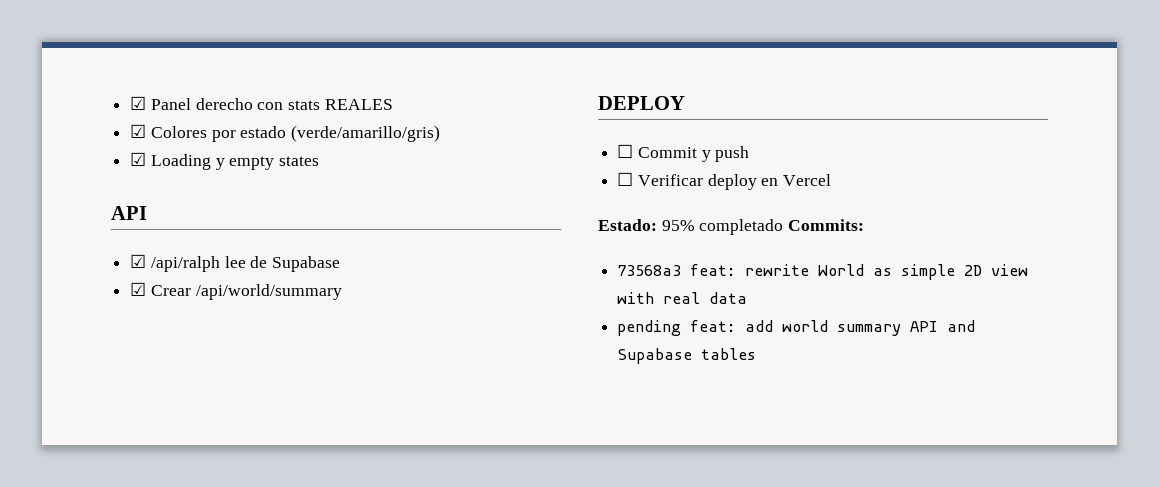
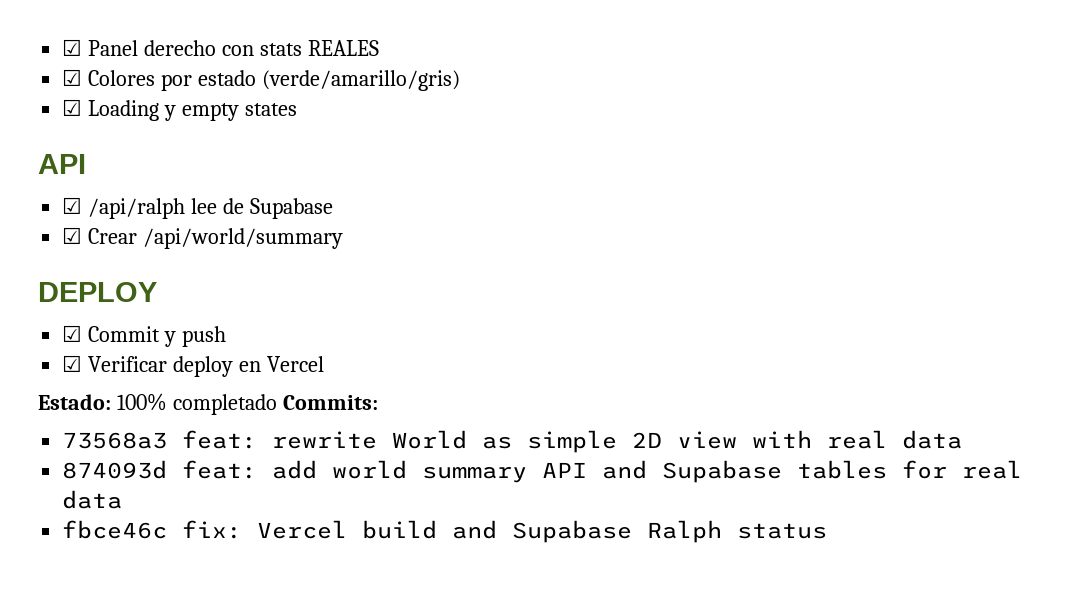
- ☐ Commit y push
+ ☑ Commit y push
- ☐ Verificar deploy en Vercel
+ ☑ Verificar deploy en Vercel
- Estado: 95% completado Commits:
+ Estado: 100% completado Commits:
- pending feat: add world summary API and Supabase tables
+ 874093d feat: add world summary API and Supabase tables for real data
+ fbce46c fix: Vercel build and Supabase Ralph status

